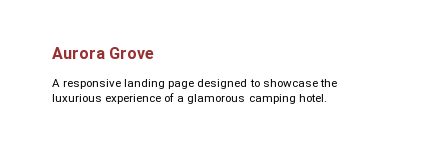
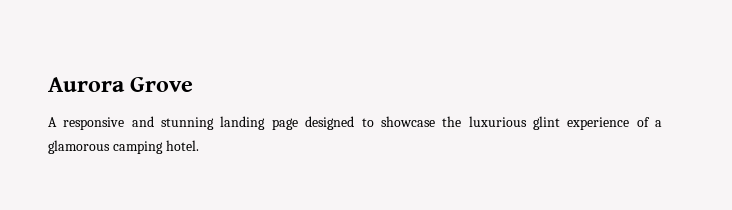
- A responsive landing page designed to showcase the luxurious experience of a glamorous camping hotel.
+ A responsive and stunning landing page designed to showcase the luxurious glint experience of a glamorous camping hotel.

